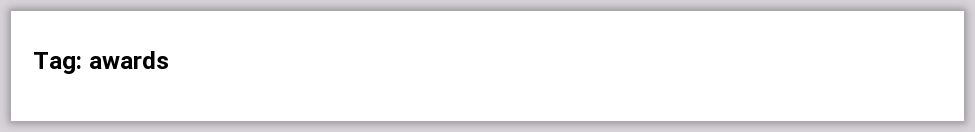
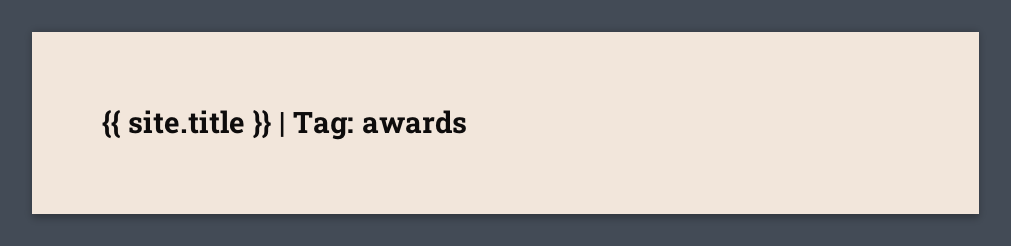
- Tag: awards
+ {{ site.title }} | Tag: awards

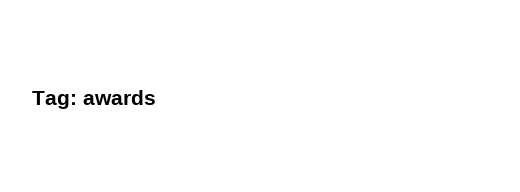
- {{ site.title }} | Tag: awards
+ Tag: awards

